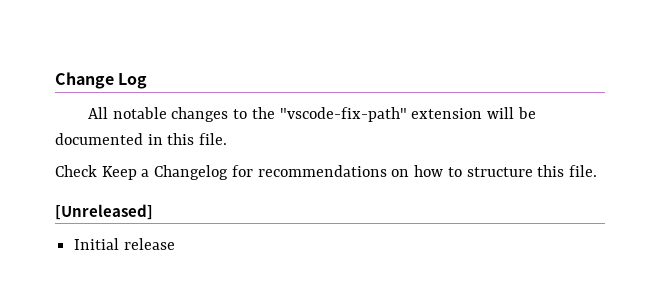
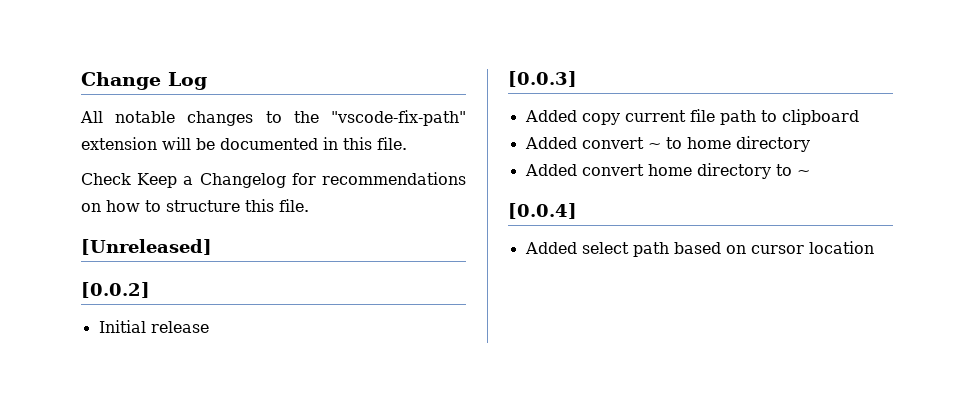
+ [0.0.2]
+ [0.0.3]
+ Added copy current file path to clipboard
+ Added convert ~ to home directory
+ Added convert home directory to ~
+ [0.0.4]
+ Added select path based on cursor location

